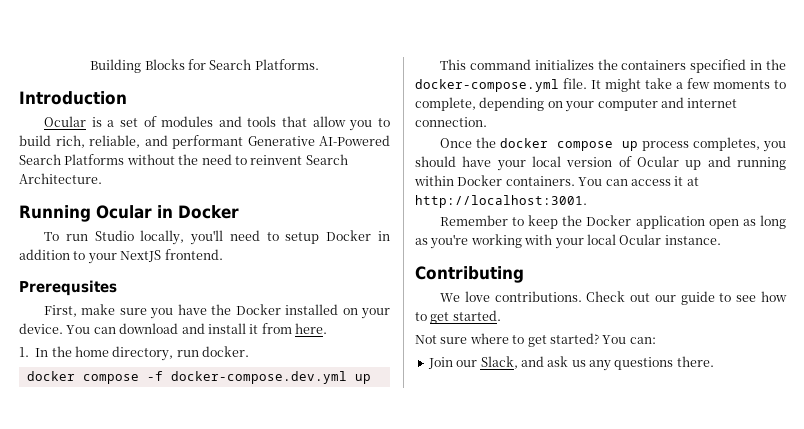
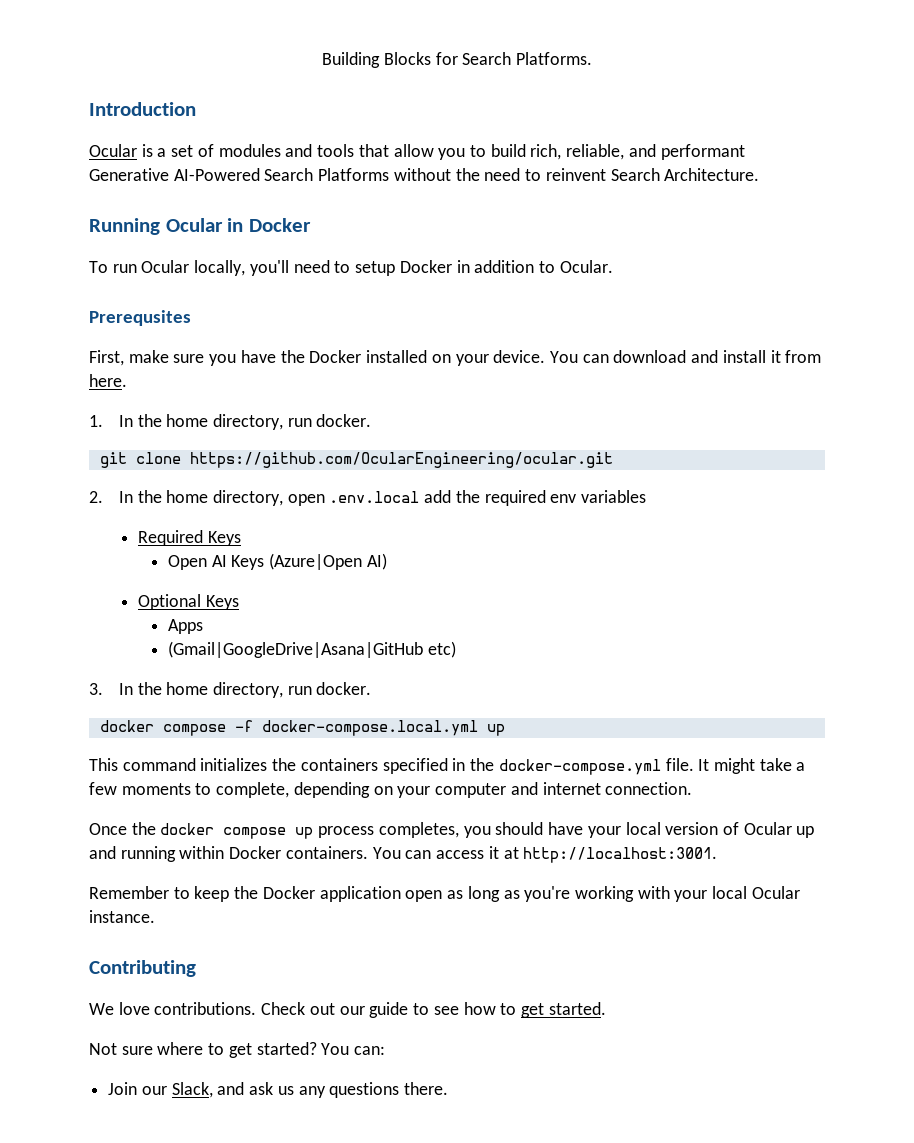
- To run Studio locally, you'll need to setup Docker in addition to your NextJS frontend.
+ To run Ocular locally, you'll need to setup Docker in addition to Ocular.
+ git clone https://github.com/OcularEngineering/ocular.git
+ 2. In the home directory, open .env.local add the required env variables
+ Required Keys
+ Open AI Keys (Azure|Open AI)
+ Optional Keys
+ Apps
+ (Gmail|GoogleDrive|Asana|GitHub etc)
+ 3. In the home directory, run docker.
- docker compose -f docker-compose.dev.yml up
+ docker compose -f docker-compose.local.yml up

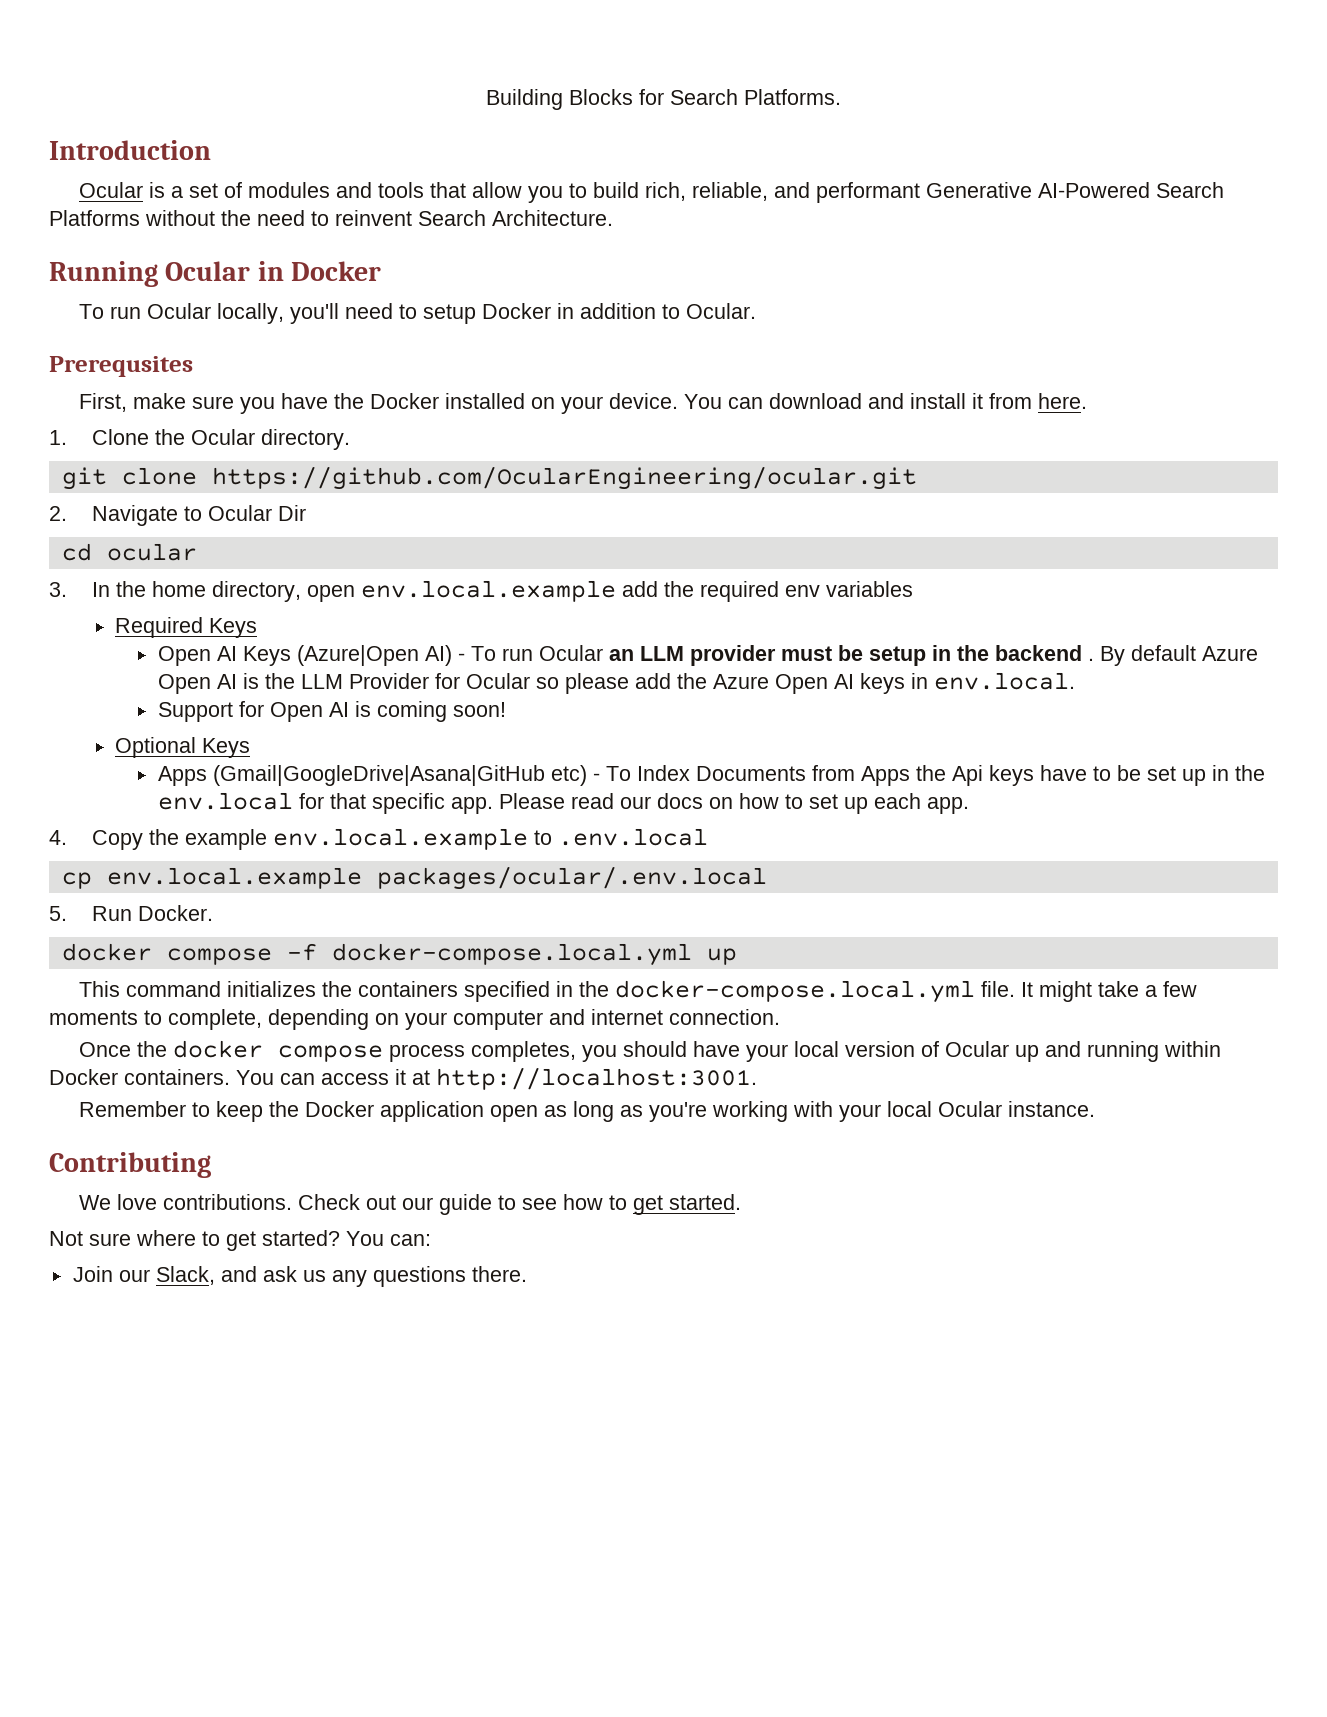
- 1. In the home directory, run docker.
+ 1. Clone the Ocular directory.
  git clone https://github.com/OcularEngineering/ocular.git
- 2. In the home directory, open .env.local add the required env variables
+ 2. Navigate to Ocular Dir
+ cd ocular
+ 3. In the home directory, open env.local.example add the required env variables
- Open AI Keys (Azure|Open AI)
+ Open AI Keys (Azure|Open AI) - To run Ocular an LLM provider must be setup in the backend . By default Azure Open AI is the LLM Provider for Ocular so please add the Azure Open AI keys in env.local.
+ Support for Open AI is coming soon!
- Apps
- (Gmail|GoogleDrive|Asana|GitHub etc)
- 3. In the home directory, run docker.
+ Apps (Gmail|GoogleDrive|Asana|GitHub etc) - To Index Documents from Apps the Api keys have to be set up in the env.local for that specific app. Please read our docs on how to set up each app.
+ 4. Copy the example env.local.example to .env.local
+ cp env.local.example packages/ocular/.env.local
+ 5. Run Docker.
- This command initializes the containers specified in the docker-compose.yml file.
+ This command initializes the containers specified in the docker-compose.local.yml file.
- Once the docker compose up process completes, you should have your local version of Ocular up and running within Docker containers.
+ Once the docker compose process completes, you should have your local version of Ocular up and running within Docker containers.

